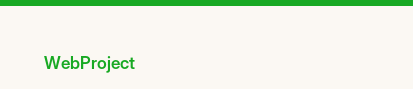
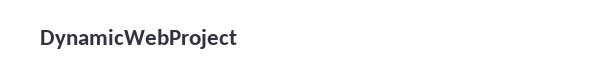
- WebProject
+ DynamicWebProject

